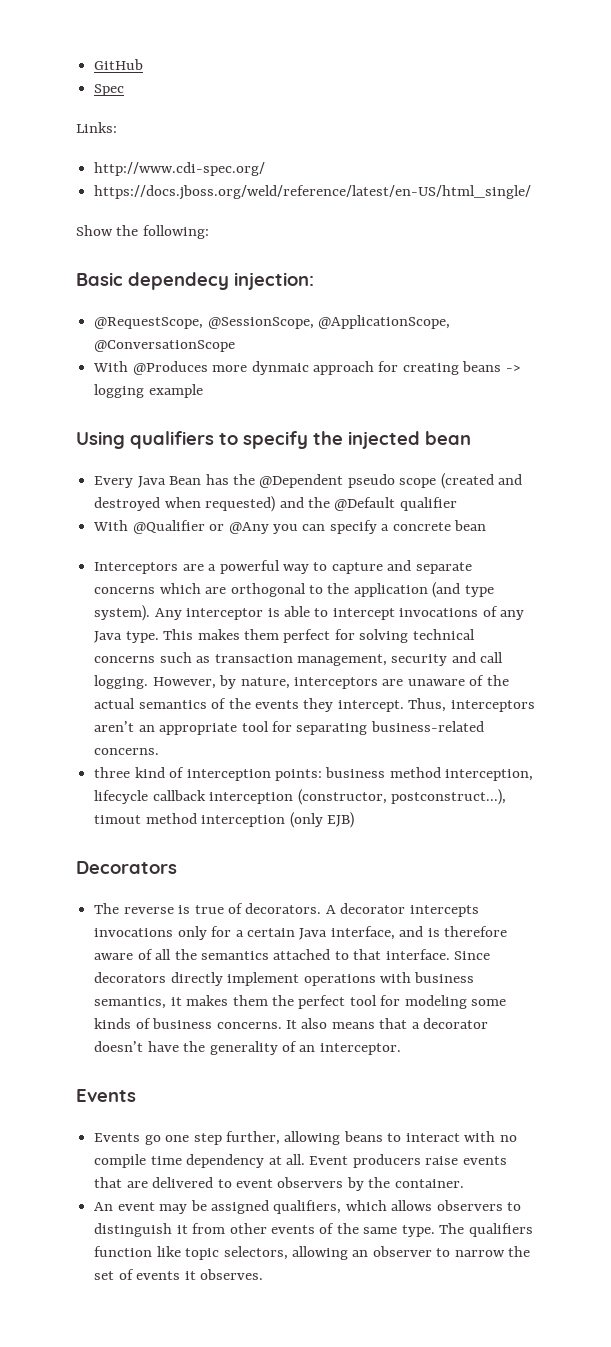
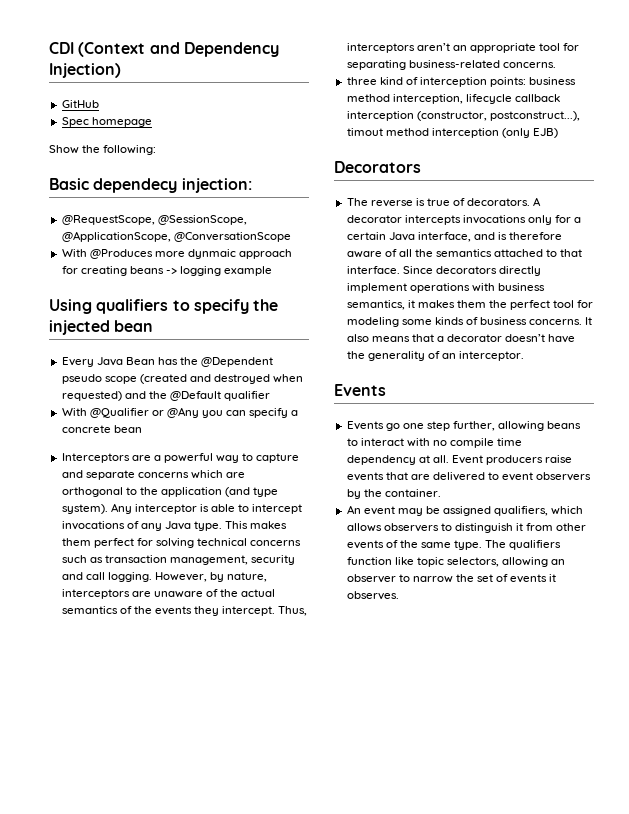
+ CDI (Context and Dependency Injection)
- Spec
- Links:
- http://www.cdi-spec.org/
- https://docs.jboss.org/weld/reference/latest/en-US/html_single/
+ Spec homepage

